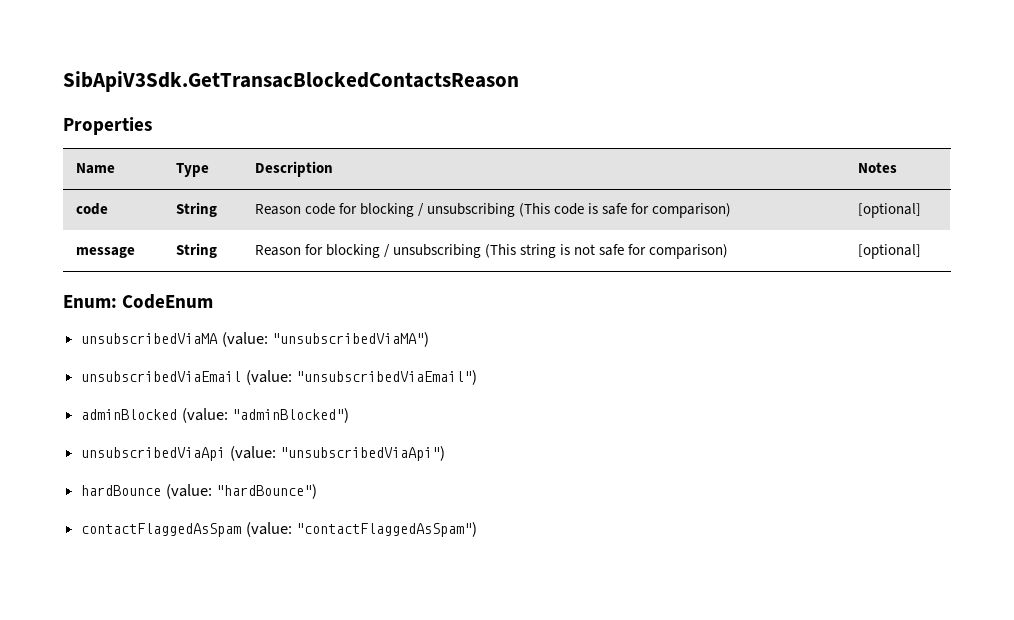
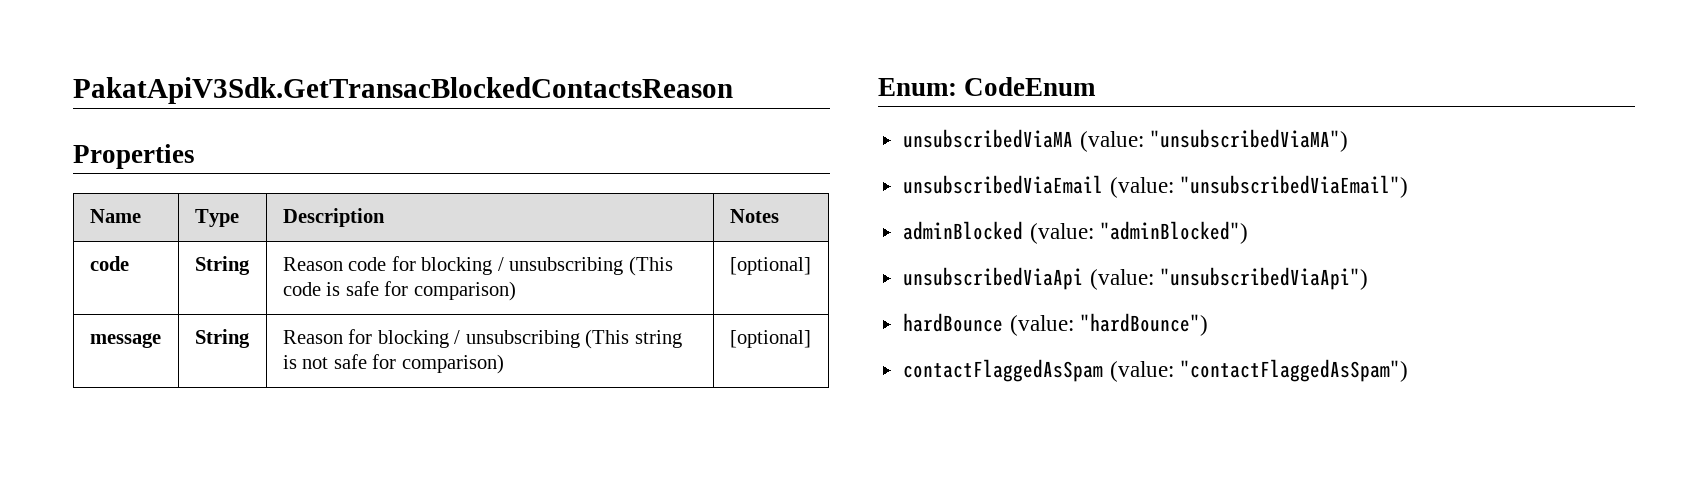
- SibApiV3Sdk.GetTransacBlockedContactsReason
+ PakatApiV3Sdk.GetTransacBlockedContactsReason

